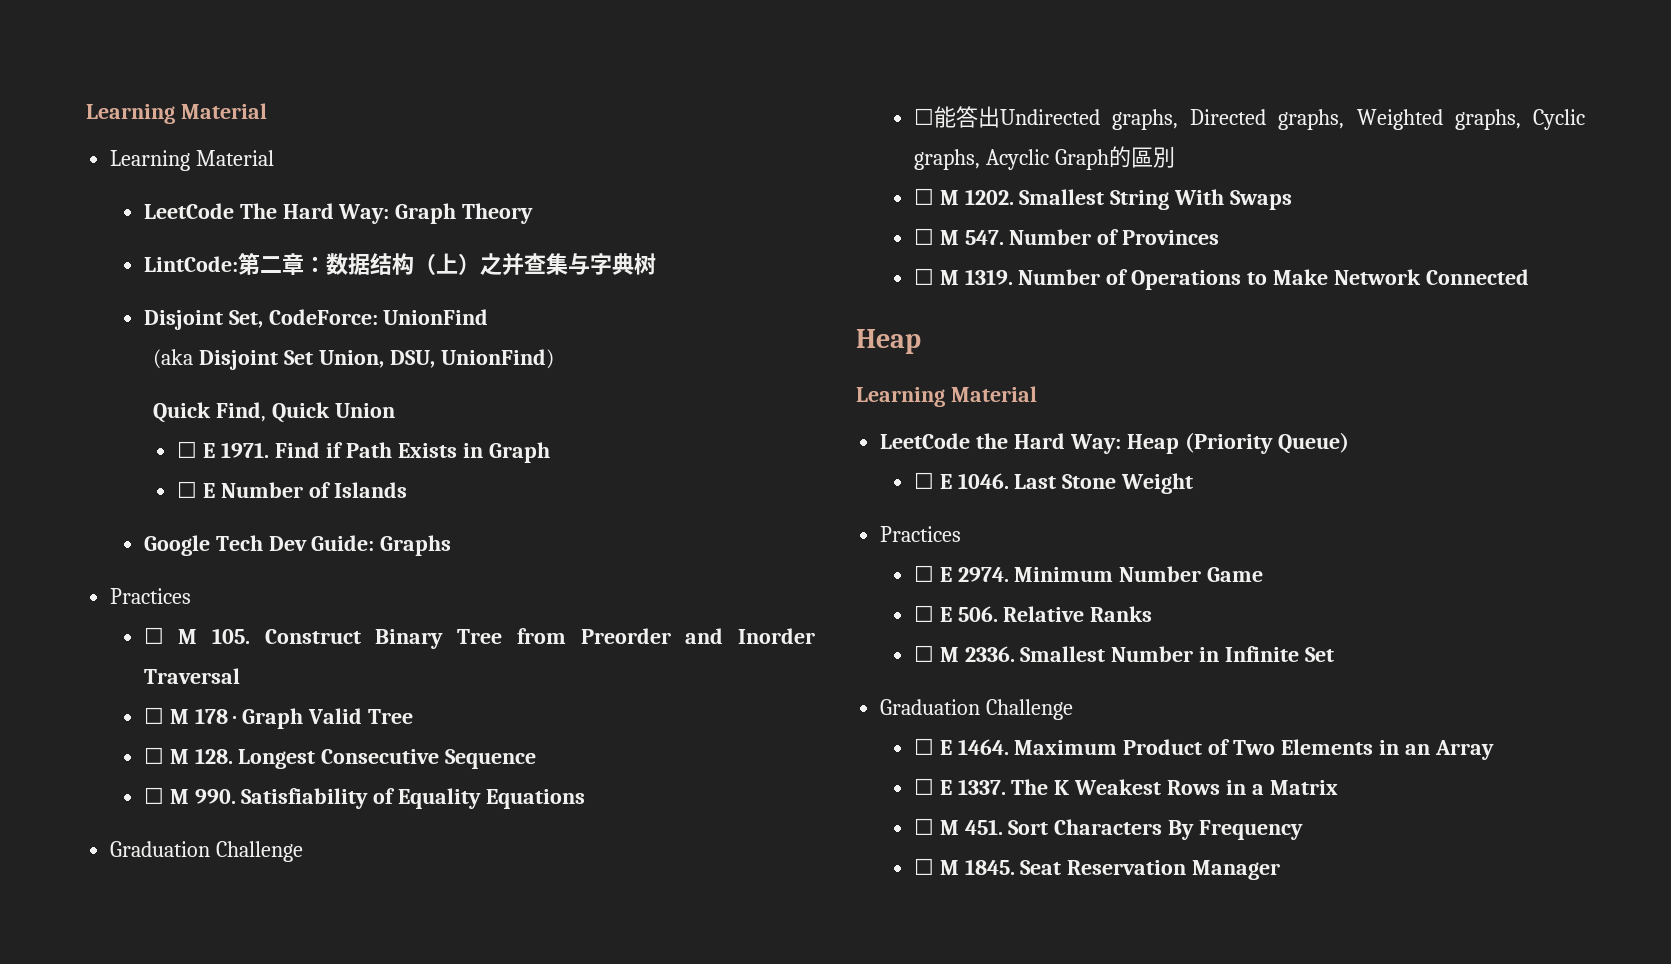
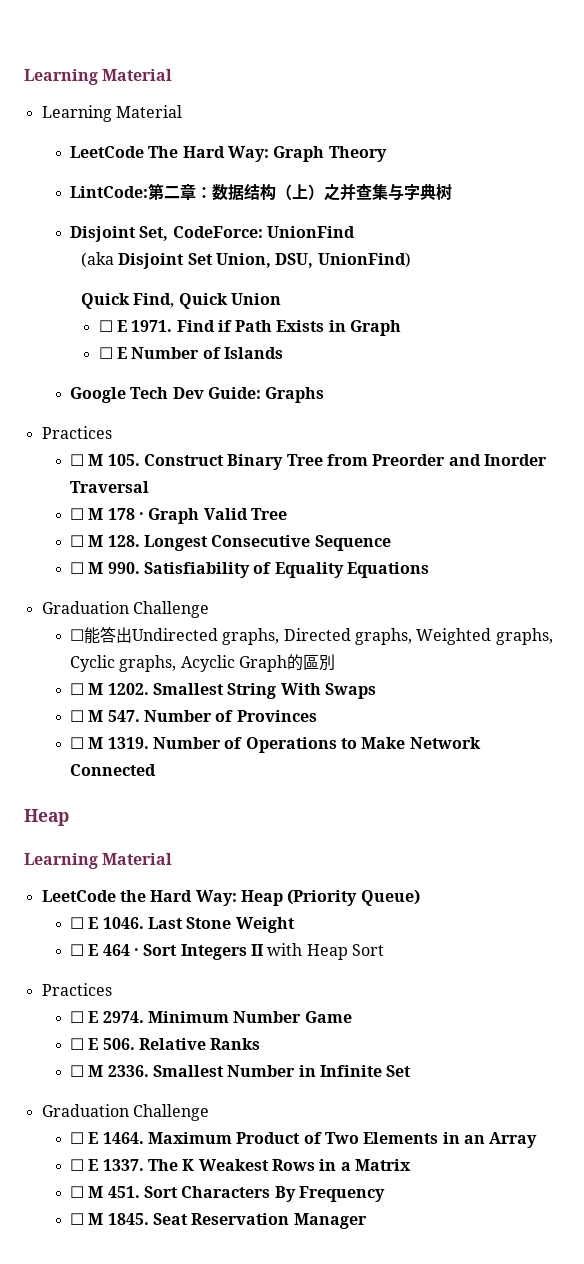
+ ☐ E 464 · Sort Integers II with Heap Sort

